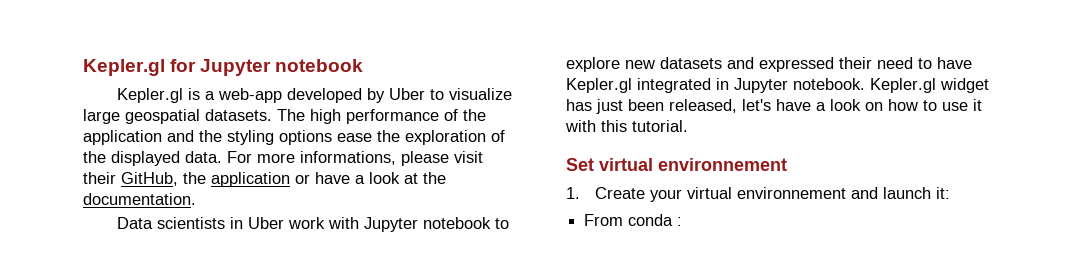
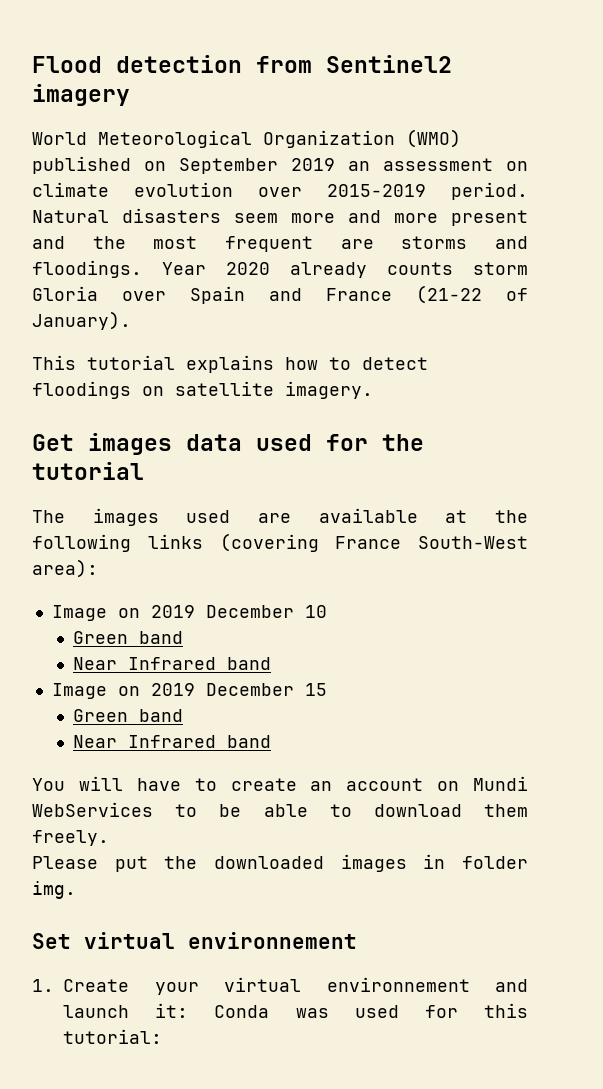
- Kepler.gl for Jupyter notebook
- Kepler.gl is a web-app developed by Uber to visualize large geospatial datasets. The high performance of the application and the styling options ease the exploration of the displayed data. For more informations, please visit their GitHub, the application or have a look at the documentation.
- Data scientists in Uber work with Jupyter notebook to explore new datasets and expressed their need to have Kepler.gl integrated in Jupyter notebook. Kepler.gl widget has just been released, let's have a look on how to use it with this tutorial.
+ Flood detection from Sentinel2 imagery
+ World Meteorological Organization (WMO) published on September 2019 an assessment on climate evolution over 2015-2019 period. Natural disasters seem more and more present and the most frequent are storms and floodings. Year 2020 already counts storm Gloria over Spain and France (21-22 of January).
+ This tutorial explains how to detect floodings on satellite imagery.
+ Get images data used for the tutorial
+ The images used are available at the following links (covering France South-West area):
+ Image on 2019 December 10
+ Green band
+ Near Infrared band
+ Image on 2019 December 15
+ Green band
+ Near Infrared band
+ You will have to create an account on Mundi WebServices to be able to download them freely.
+ Please put the downloaded images in folder img.
- 1. Create your virtual environnement and launch it:
- From conda :
+ 1. Create your virtual environnement and launch it: Conda was used for this tutorial:

